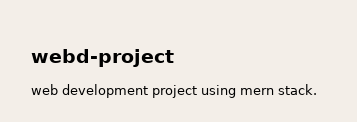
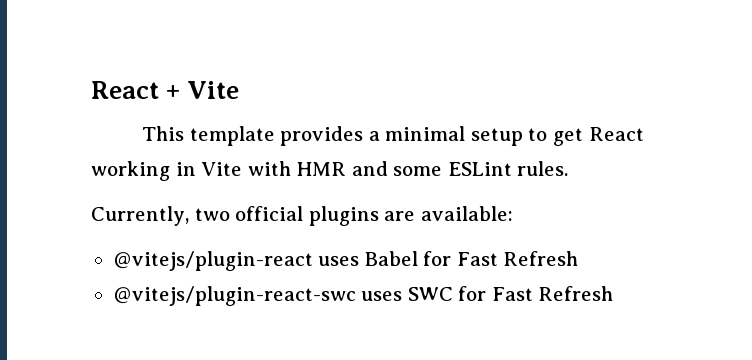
- webd-project
- web development project using mern stack.
+ React + Vite
+ This template provides a minimal setup to get React working in Vite with HMR and some ESLint rules.
+ Currently, two official plugins are available:
+ @vitejs/plugin-react uses Babel for Fast Refresh
+ @vitejs/plugin-react-swc uses SWC for Fast Refresh

